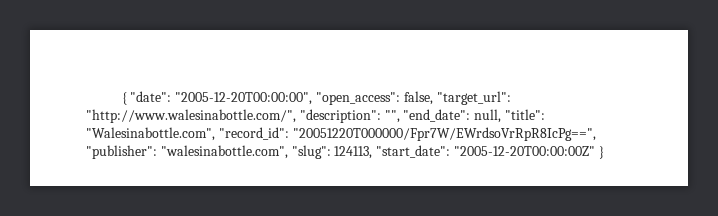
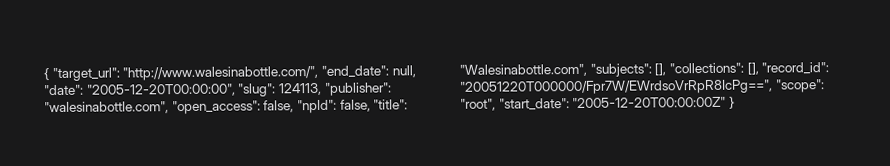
- { "date": "2005-12-20T00:00:00", "open_access": false, "target_url": "http://www.walesinabottle.com/", "description": "", "end_date": null, "title": "Walesinabottle.com", "record_id": "20051220T000000/Fpr7W/EWrdsoVrRpR8IcPg==", "publisher": "walesinabottle.com", "slug": 124113, "start_date": "2005-12-20T00:00:00Z" }
+ { "target_url": "http://www.walesinabottle.com/", "end_date": null, "date": "2005-12-20T00:00:00", "slug": 124113, "publisher": "walesinabottle.com", "open_access": false, "npld": false, "title": "Walesinabottle.com", "subjects": [], "collections": [], "record_id": "20051220T000000/Fpr7W/EWrdsoVrRpR8IcPg==", "scope": "root", "start_date": "2005-12-20T00:00:00Z" }

